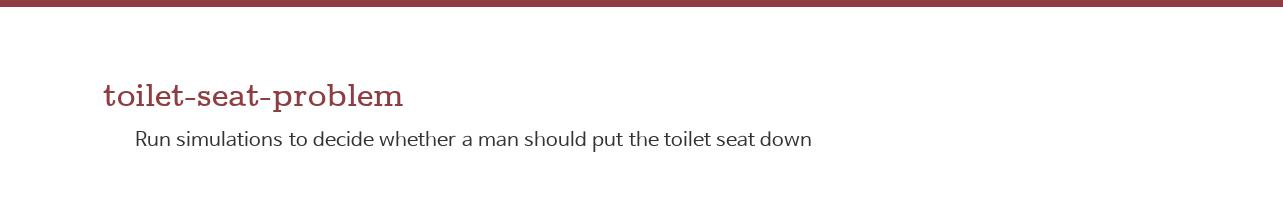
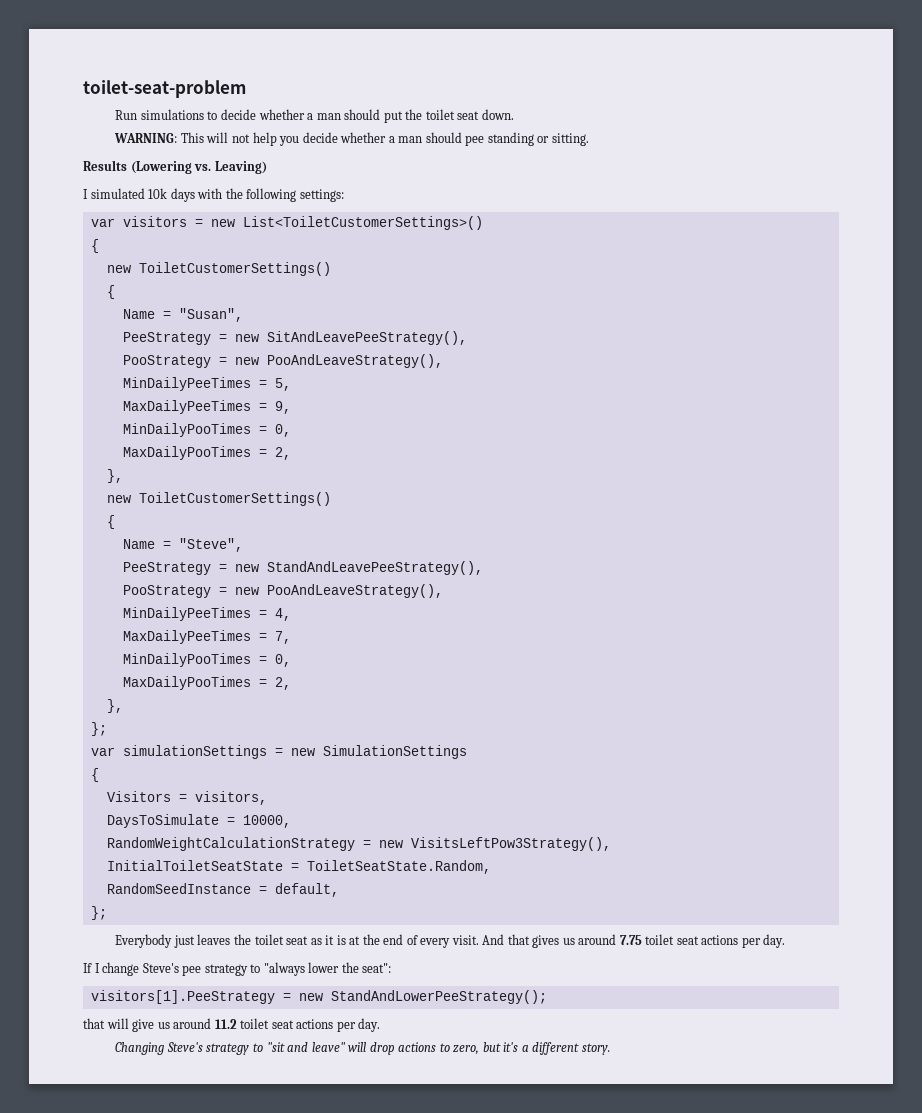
- Run simulations to decide whether a man should put the toilet seat down
+ Run simulations to decide whether a man should put the toilet seat down.
+ WARNING: This will not help you decide whether a man should pee standing or sitting.
+ Results (Lowering vs. Leaving)
+ I simulated 10k days with the following settings:
+ var visitors = new List<ToiletCustomerSettings>()
+ {
+ new ToiletCustomerSettings()
+ {
+ Name = "Susan",
+ PeeStrategy = new SitAndLeavePeeStrategy(),
+ PooStrategy = new PooAndLeaveStrategy(),
+ MinDailyPeeTimes = 5,
+ MaxDailyPeeTimes = 9,
+ MinDailyPooTimes = 0,
+ MaxDailyPooTimes = 2,
+ },
+ new ToiletCustomerSettings()
+ {
+ Name = "Steve",
+ PeeStrategy = new StandAndLeavePeeStrategy(),
+ PooStrategy = new PooAndLeaveStrategy(),
+ MinDailyPeeTimes = 4,
+ MaxDailyPeeTimes = 7,
+ MinDailyPooTimes = 0,
+ MaxDailyPooTimes = 2,
+ },
+ };
+ var simulationSettings = new SimulationSettings
+ {
+ Visitors = visitors,
+ DaysToSimulate = 10000,
+ RandomWeightCalculationStrategy = new VisitsLeftPow3Strategy(),
+ InitialToiletSeatState = ToiletSeatState.Random,
+ RandomSeedInstance = default,
+ };
+ Everybody just leaves the toilet seat as it is at the end of every visit. And that gives us around 7.75 toilet seat actions per day.
+ If I change Steve's pee strategy to "always lower the seat":
+ visitors[1].PeeStrategy = new StandAndLowerPeeStrategy();
+ that will give us around 11.2 toilet seat actions per day.
+ Changing Steve's strategy to "sit and leave" will drop actions to zero, but it's a different story.

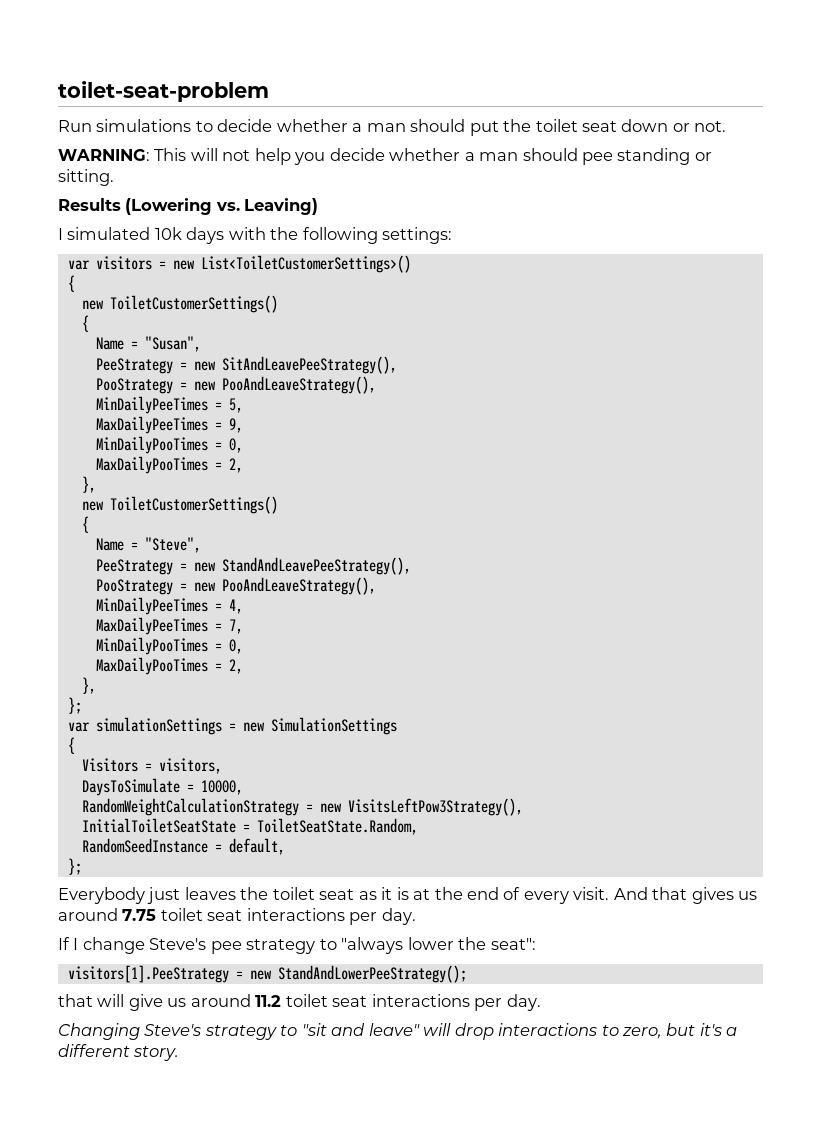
- Run simulations to decide whether a man should put the toilet seat down.
+ Run simulations to decide whether a man should put the toilet seat down or not.
- And that gives us around 7.75 toilet seat actions per day.
+ And that gives us around 7.75 toilet seat interactions per day.
- that will give us around 11.2 toilet seat actions per day.
+ that will give us around 11.2 toilet seat interactions per day.
- Changing Steve's strategy to "sit and leave" will drop actions to zero, but it's a different story.
+ Changing Steve's strategy to "sit and leave" will drop interactions to zero, but it's a different story.

